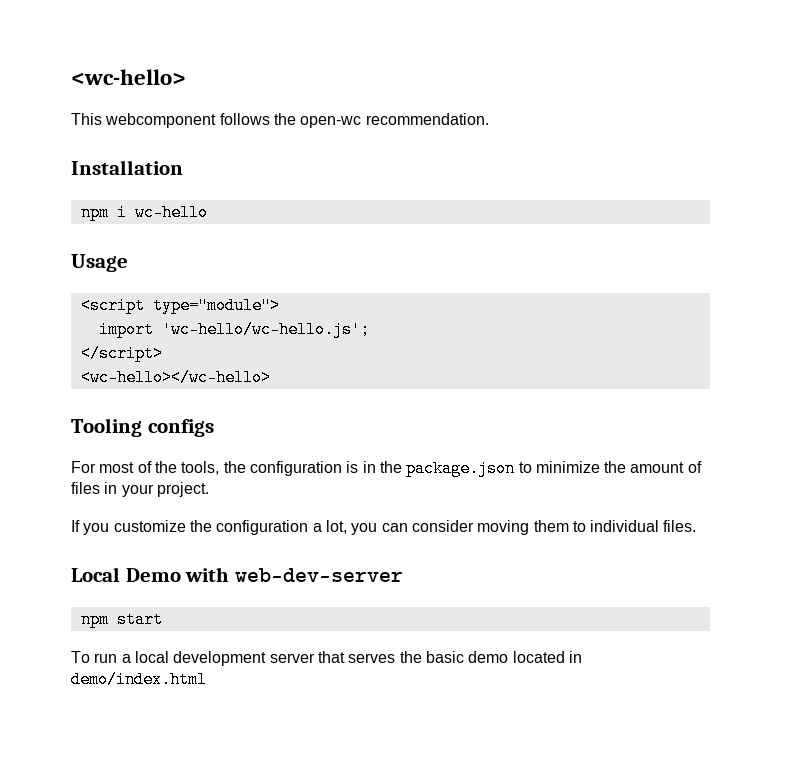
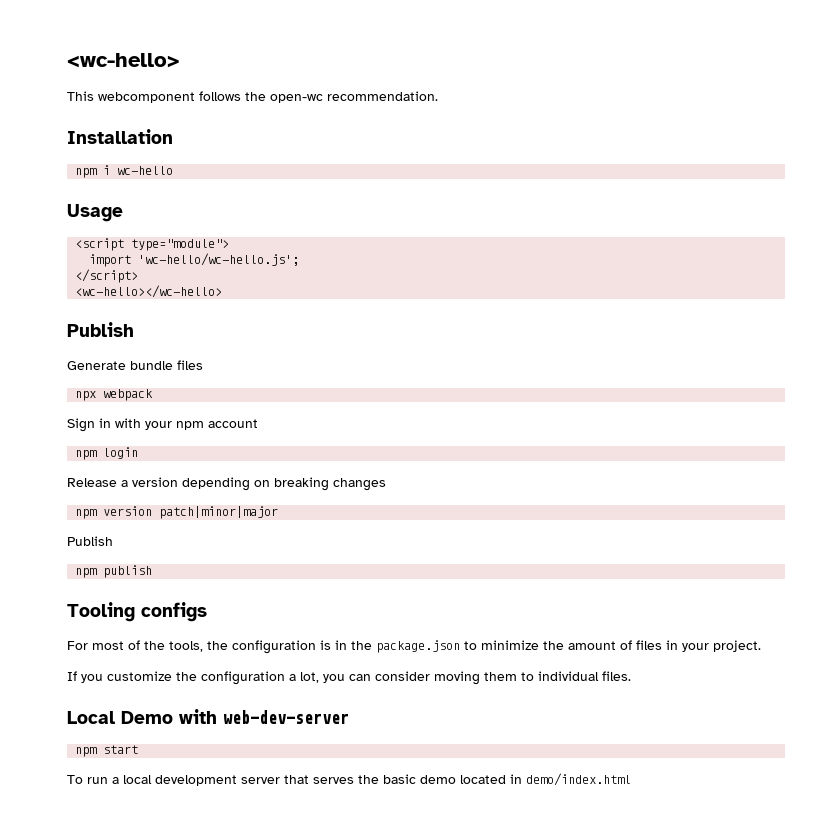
  <wc-hello></wc-hello>
+ Publish
+ Generate bundle files
+ npx webpack
+ Sign in with your npm account
+ npm login
+ Release a version depending on breaking changes
+ npm version patch|minor|major
+ Publish
+ npm publish

